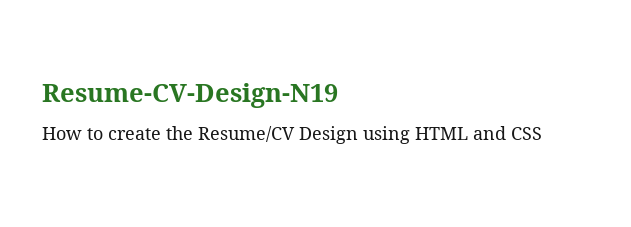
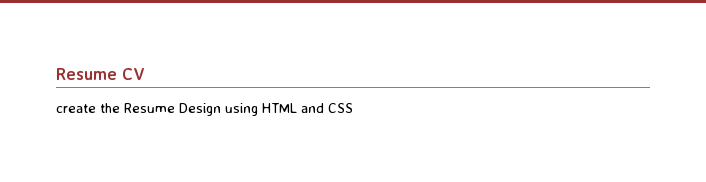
- Resume-CV-Design-N19
- How to create the Resume/CV Design using HTML and CSS
+ Resume CV
+ create the Resume Design using HTML and CSS

